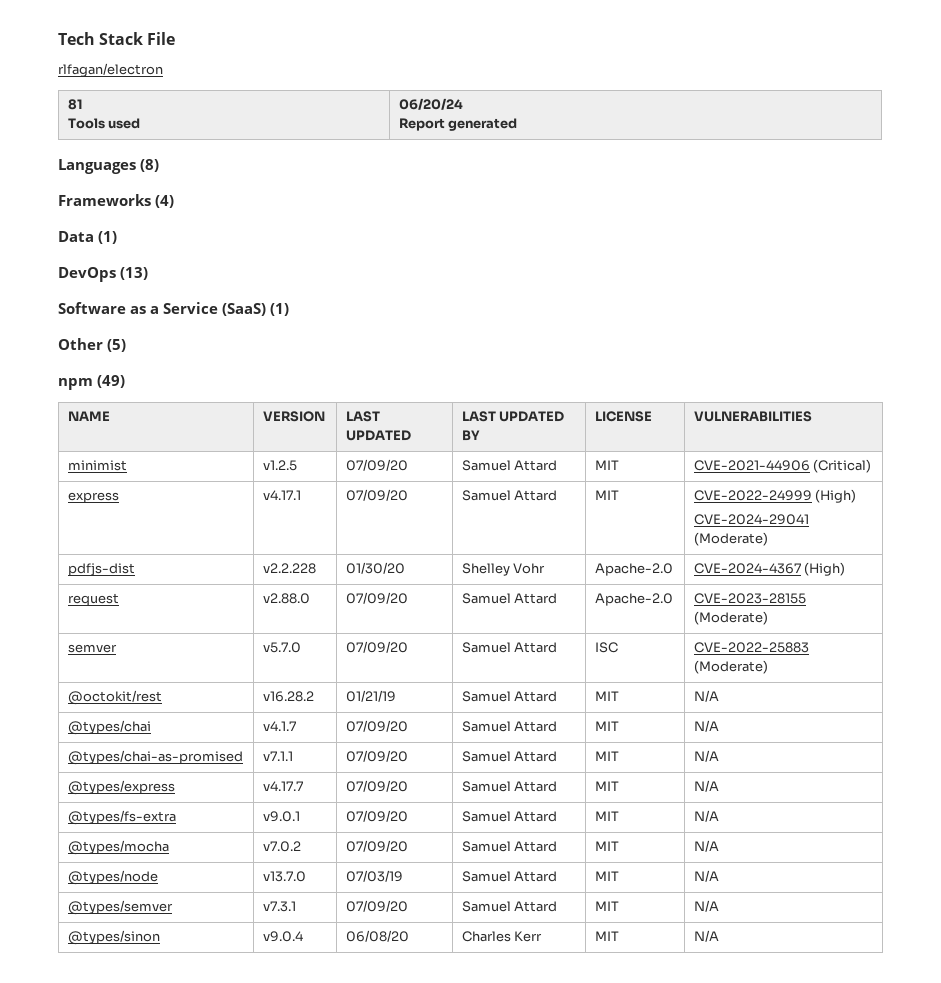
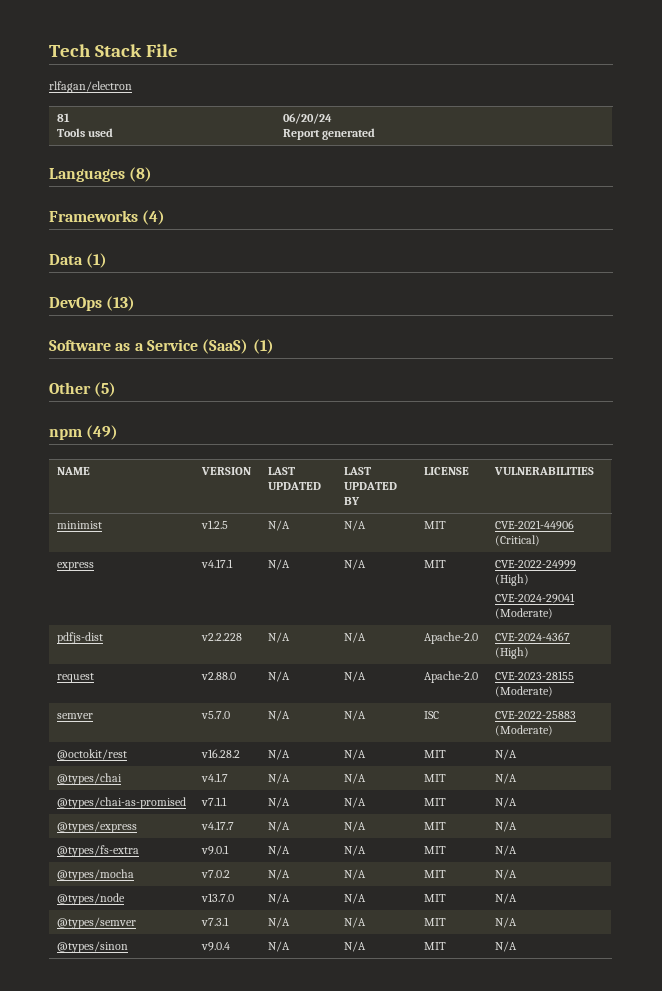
- minimist | v1.2.5 | 07/09/20 | Samuel Attard | MIT | CVE-2021-44906 (Critical)
+ minimist | v1.2.5 | N/A | N/A | MIT | CVE-2021-44906 (Critical)
- express | v4.17.1 | 07/09/20 | Samuel Attard | MIT | CVE-2022-24999 (High)
+ express | v4.17.1 | N/A | N/A | MIT | CVE-2022-24999 (High)
- pdfjs-dist | v2.2.228 | 01/30/20 | Shelley Vohr | Apache-2.0 | CVE-2024-4367 (High)
+ pdfjs-dist | v2.2.228 | N/A | N/A | Apache-2.0 | CVE-2024-4367 (High)
- request | v2.88.0 | 07/09/20 | Samuel Attard | Apache-2.0 | CVE-2023-28155 (Moderate)
+ request | v2.88.0 | N/A | N/A | Apache-2.0 | CVE-2023-28155 (Moderate)
- semver | v5.7.0 | 07/09/20 | Samuel Attard | ISC | CVE-2022-25883 (Moderate)
+ semver | v5.7.0 | N/A | N/A | ISC | CVE-2022-25883 (Moderate)
- @octokit/rest | v16.28.2 | 01/21/19 | Samuel Attard | MIT | N/A
+ @octokit/rest | v16.28.2 | N/A | N/A | MIT | N/A
- @types/chai | v4.1.7 | 07/09/20 | Samuel Attard | MIT | N/A
+ @types/chai | v4.1.7 | N/A | N/A | MIT | N/A
- @types/chai-as-promised | v7.1.1 | 07/09/20 | Samuel Attard | MIT | N/A
+ @types/chai-as-promised | v7.1.1 | N/A | N/A | MIT | N/A
- @types/express | v4.17.7 | 07/09/20 | Samuel Attard | MIT | N/A
+ @types/express | v4.17.7 | N/A | N/A | MIT | N/A
- @types/fs-extra | v9.0.1 | 07/09/20 | Samuel Attard | MIT | N/A
+ @types/fs-extra | v9.0.1 | N/A | N/A | MIT | N/A
- @types/mocha | v7.0.2 | 07/09/20 | Samuel Attard | MIT | N/A
+ @types/mocha | v7.0.2 | N/A | N/A | MIT | N/A
- @types/node | v13.7.0 | 07/03/19 | Samuel Attard | MIT | N/A
+ @types/node | v13.7.0 | N/A | N/A | MIT | N/A
- @types/semver | v7.3.1 | 07/09/20 | Samuel Attard | MIT | N/A
+ @types/semver | v7.3.1 | N/A | N/A | MIT | N/A
- @types/sinon | v9.0.4 | 06/08/20 | Charles Kerr | MIT | N/A
+ @types/sinon | v9.0.4 | N/A | N/A | MIT | N/A

